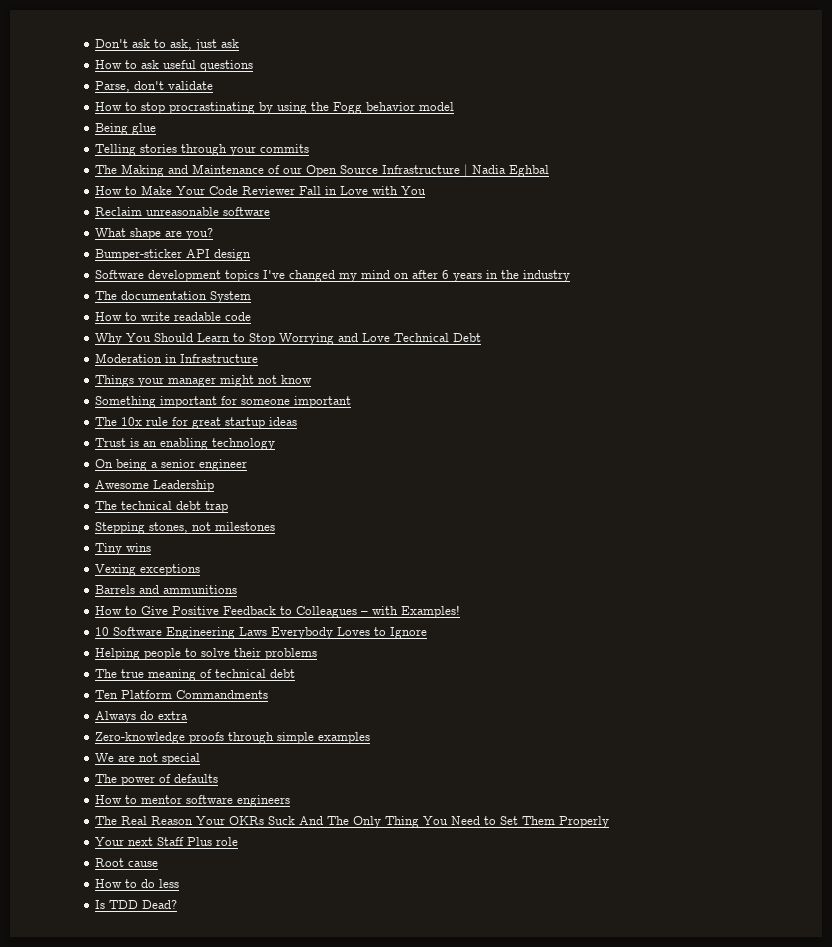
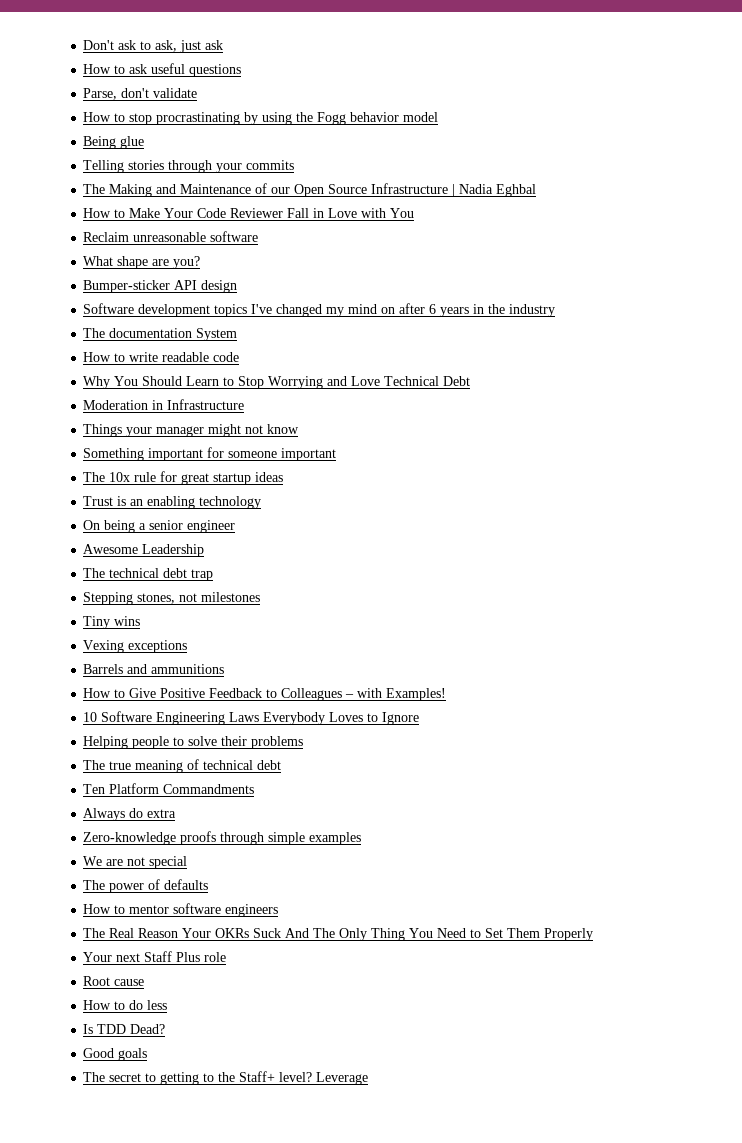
+ Good goals
+ The secret to getting to the Staff+ level? Leverage

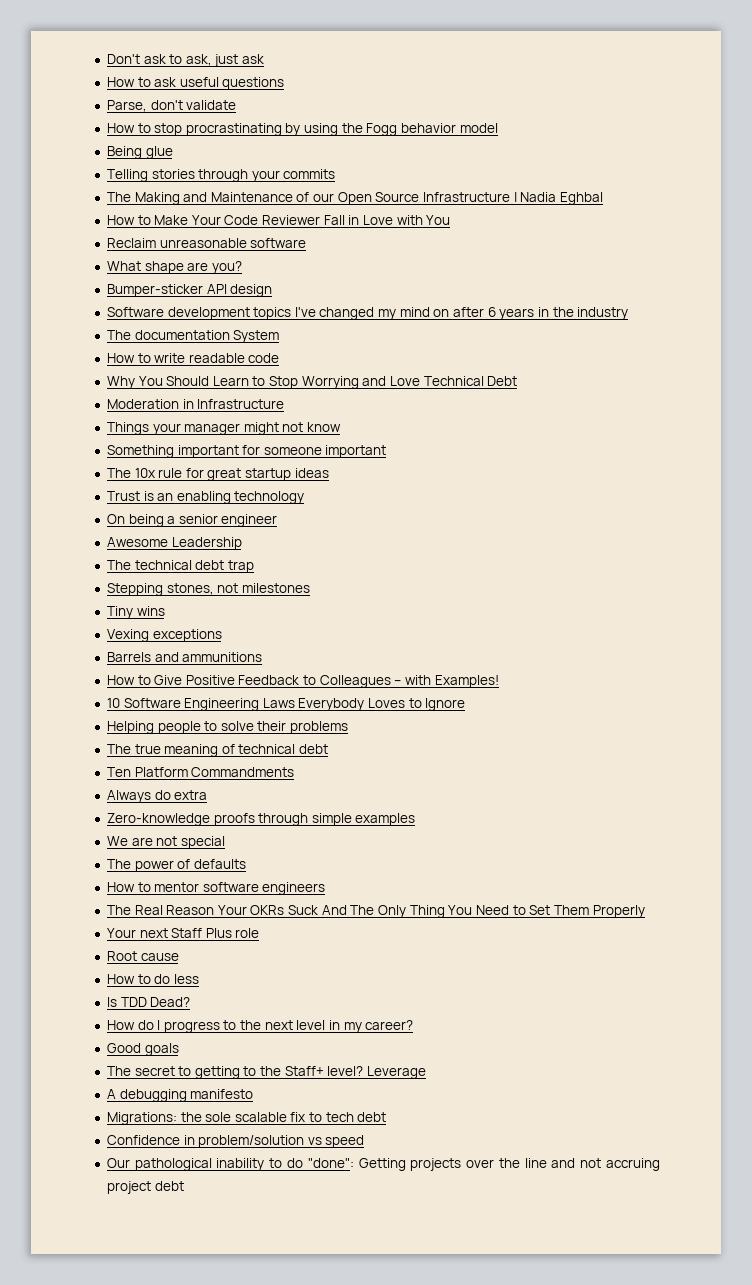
+ How do I progress to the next level in my career?
+ A debugging manifesto
+ Migrations: the sole scalable fix to tech debt
+ Confidence in problem/solution vs speed
+ Our pathological inability to do "done": Getting projects over the line and not accruing project debt

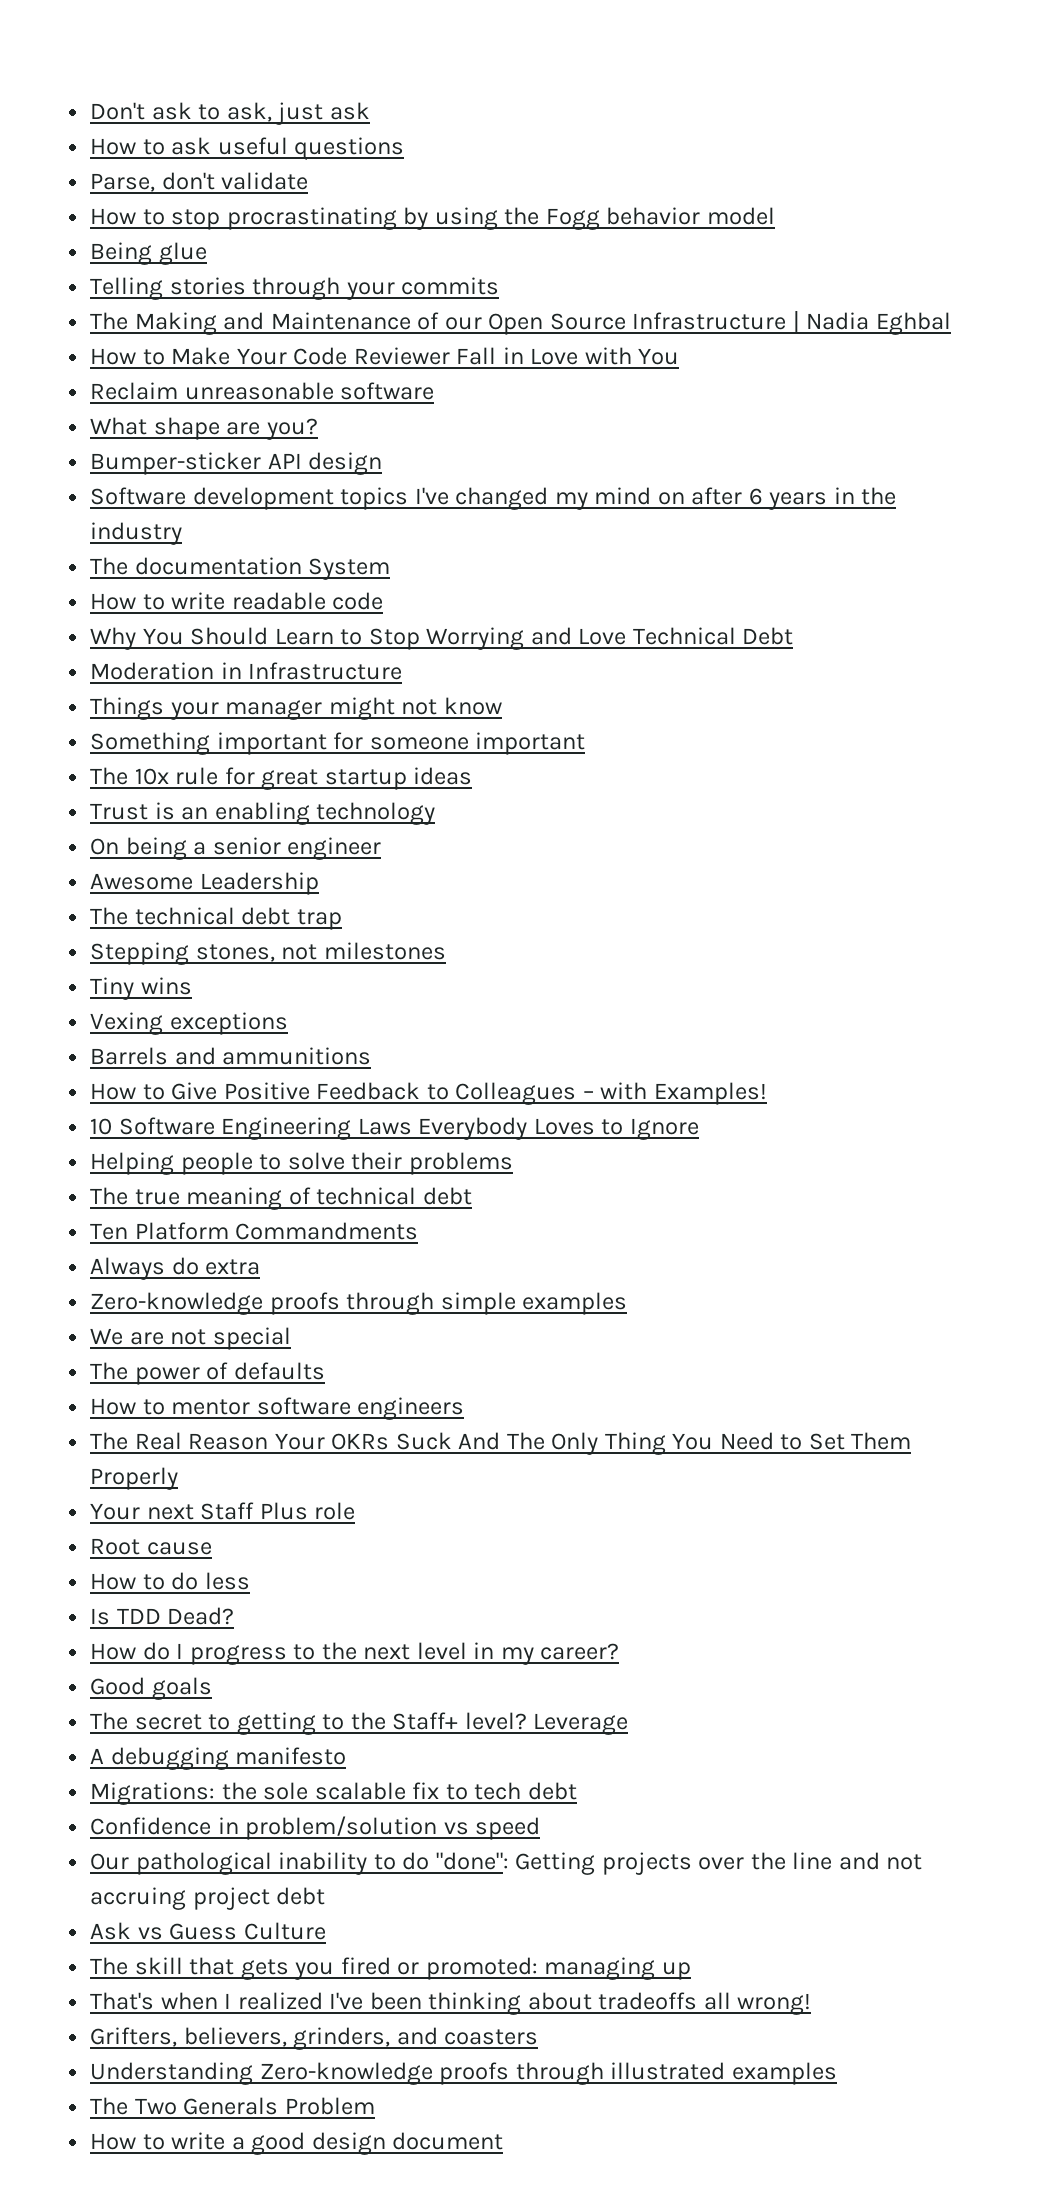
+ Ask vs Guess Culture
+ The skill that gets you fired or promoted: managing up
+ That's when I realized I've been thinking about tradeoffs all wrong!
+ Grifters, believers, grinders, and coasters
+ Understanding Zero-knowledge proofs through illustrated examples
+ The Two Generals Problem
+ How to write a good design document

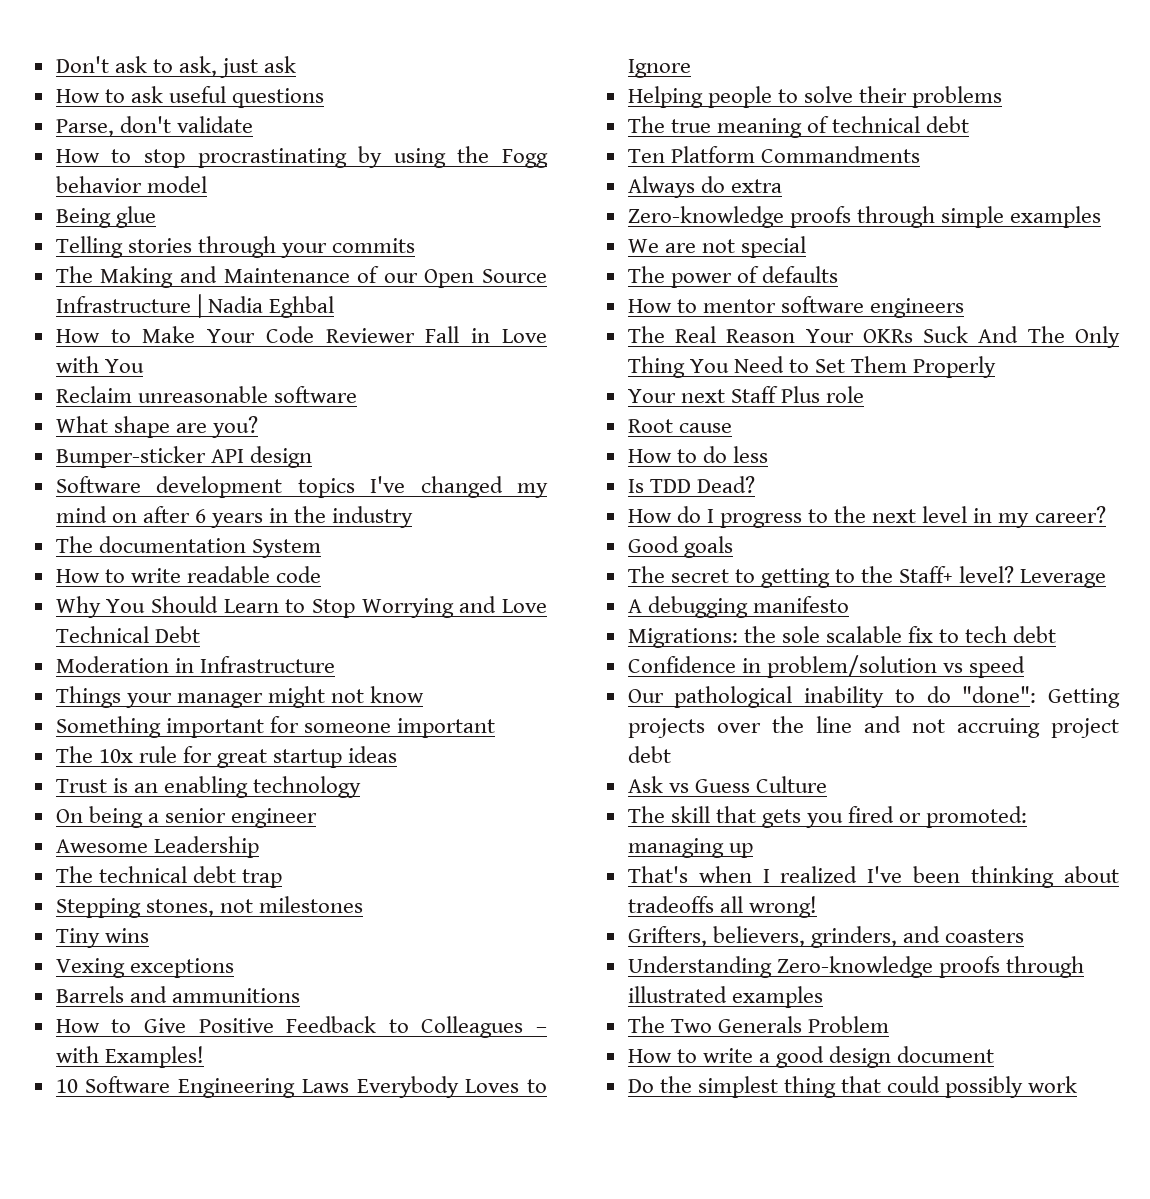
+ Do the simplest thing that could possibly work

